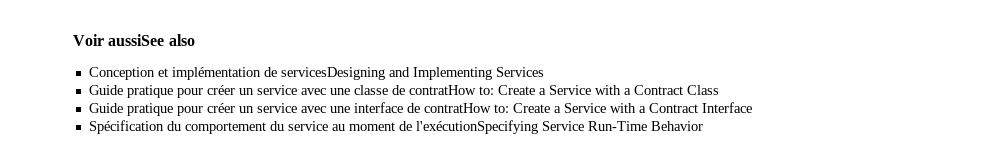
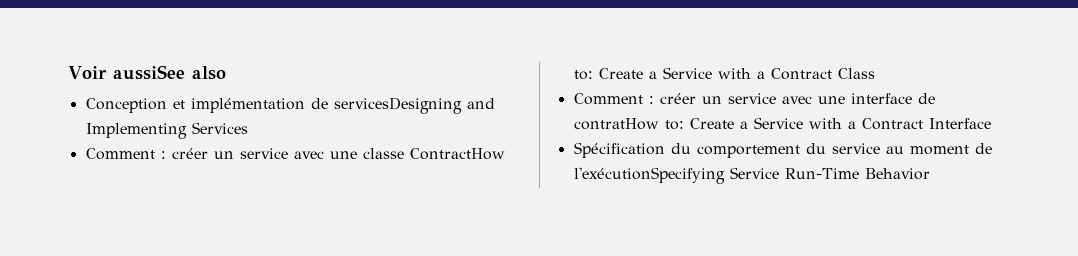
- Guide pratique pour créer un service avec une classe de contratHow to: Create a Service with a Contract Class
+ Comment : créer un service avec une classe ContractHow to: Create a Service with a Contract Class
- Guide pratique pour créer un service avec une interface de contratHow to: Create a Service with a Contract Interface
+ Comment : créer un service avec une interface de contratHow to: Create a Service with a Contract Interface

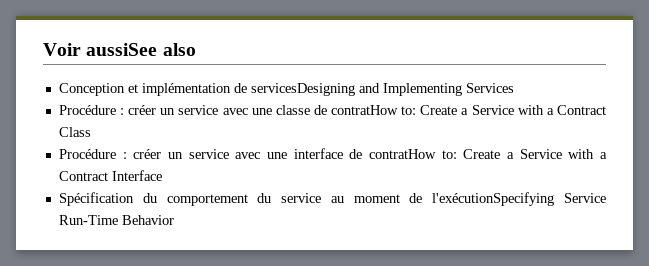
- Comment : créer un service avec une classe ContractHow to: Create a Service with a Contract Class
+ Procédure : créer un service avec une classe de contratHow to: Create a Service with a Contract Class
- Comment : créer un service avec une interface de contratHow to: Create a Service with a Contract Interface
+ Procédure : créer un service avec une interface de contratHow to: Create a Service with a Contract Interface

